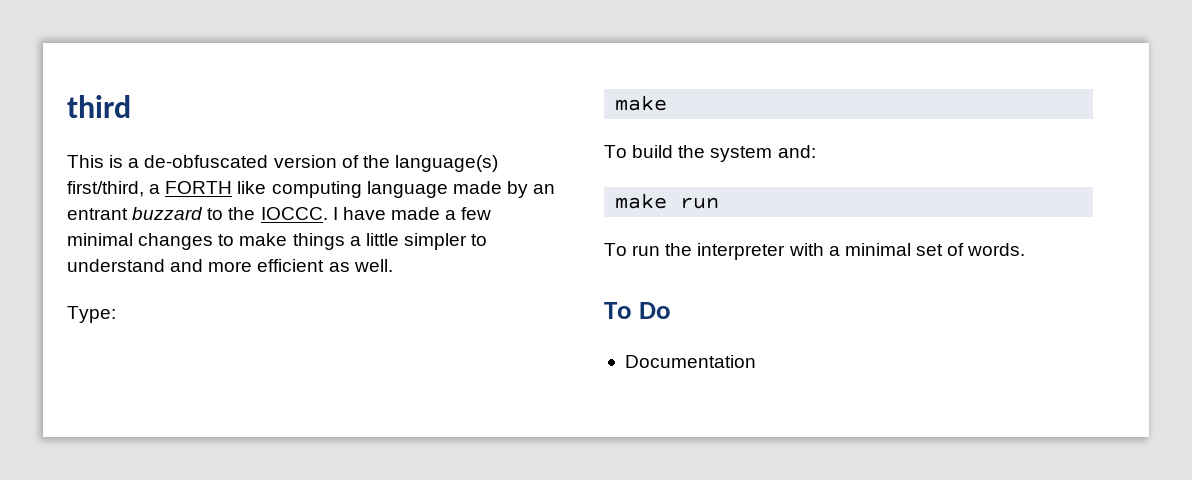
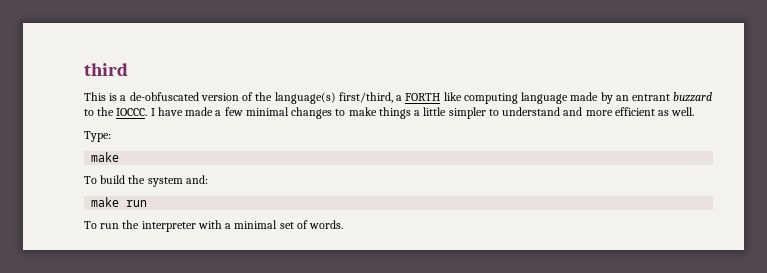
- To Do
- Documentation

